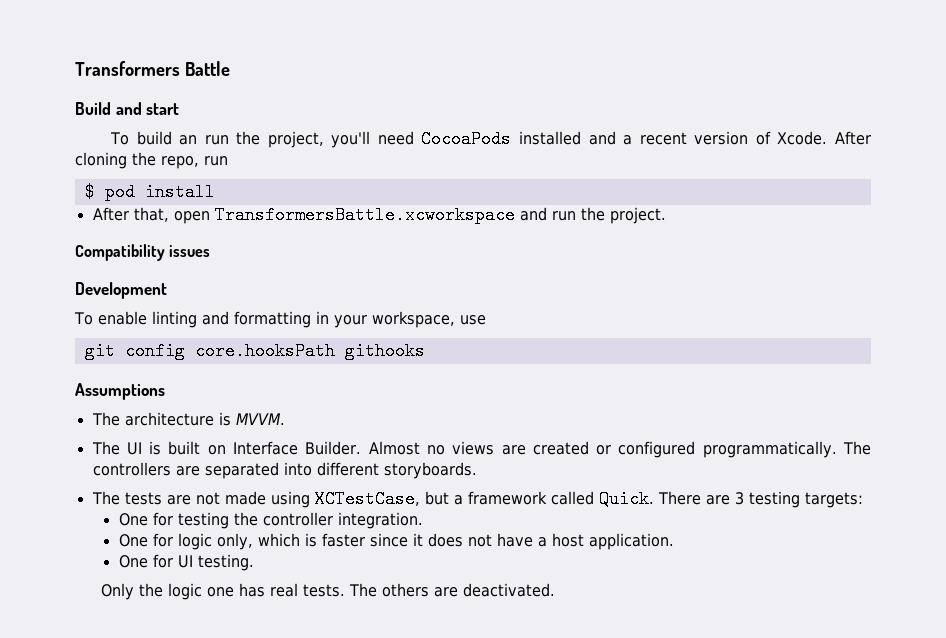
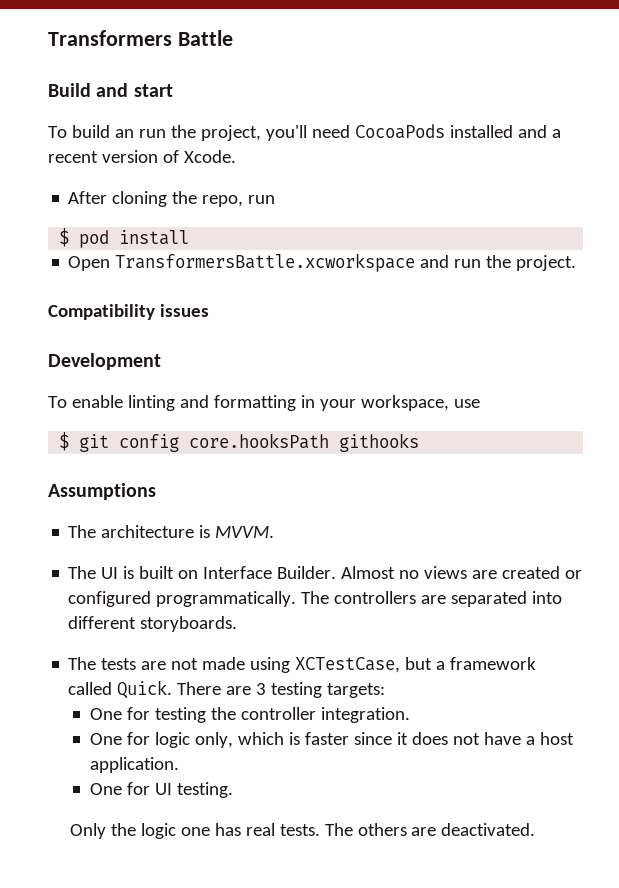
- To build an run the project, you'll need CocoaPods installed and a recent version of Xcode. After cloning the repo, run
+ To build an run the project, you'll need CocoaPods installed and a recent version of Xcode.
+ After cloning the repo, run
- After that, open TransformersBattle.xcworkspace and run the project.
+ Open TransformersBattle.xcworkspace and run the project.
- git config core.hooksPath githooks
+ $ git config core.hooksPath githooks

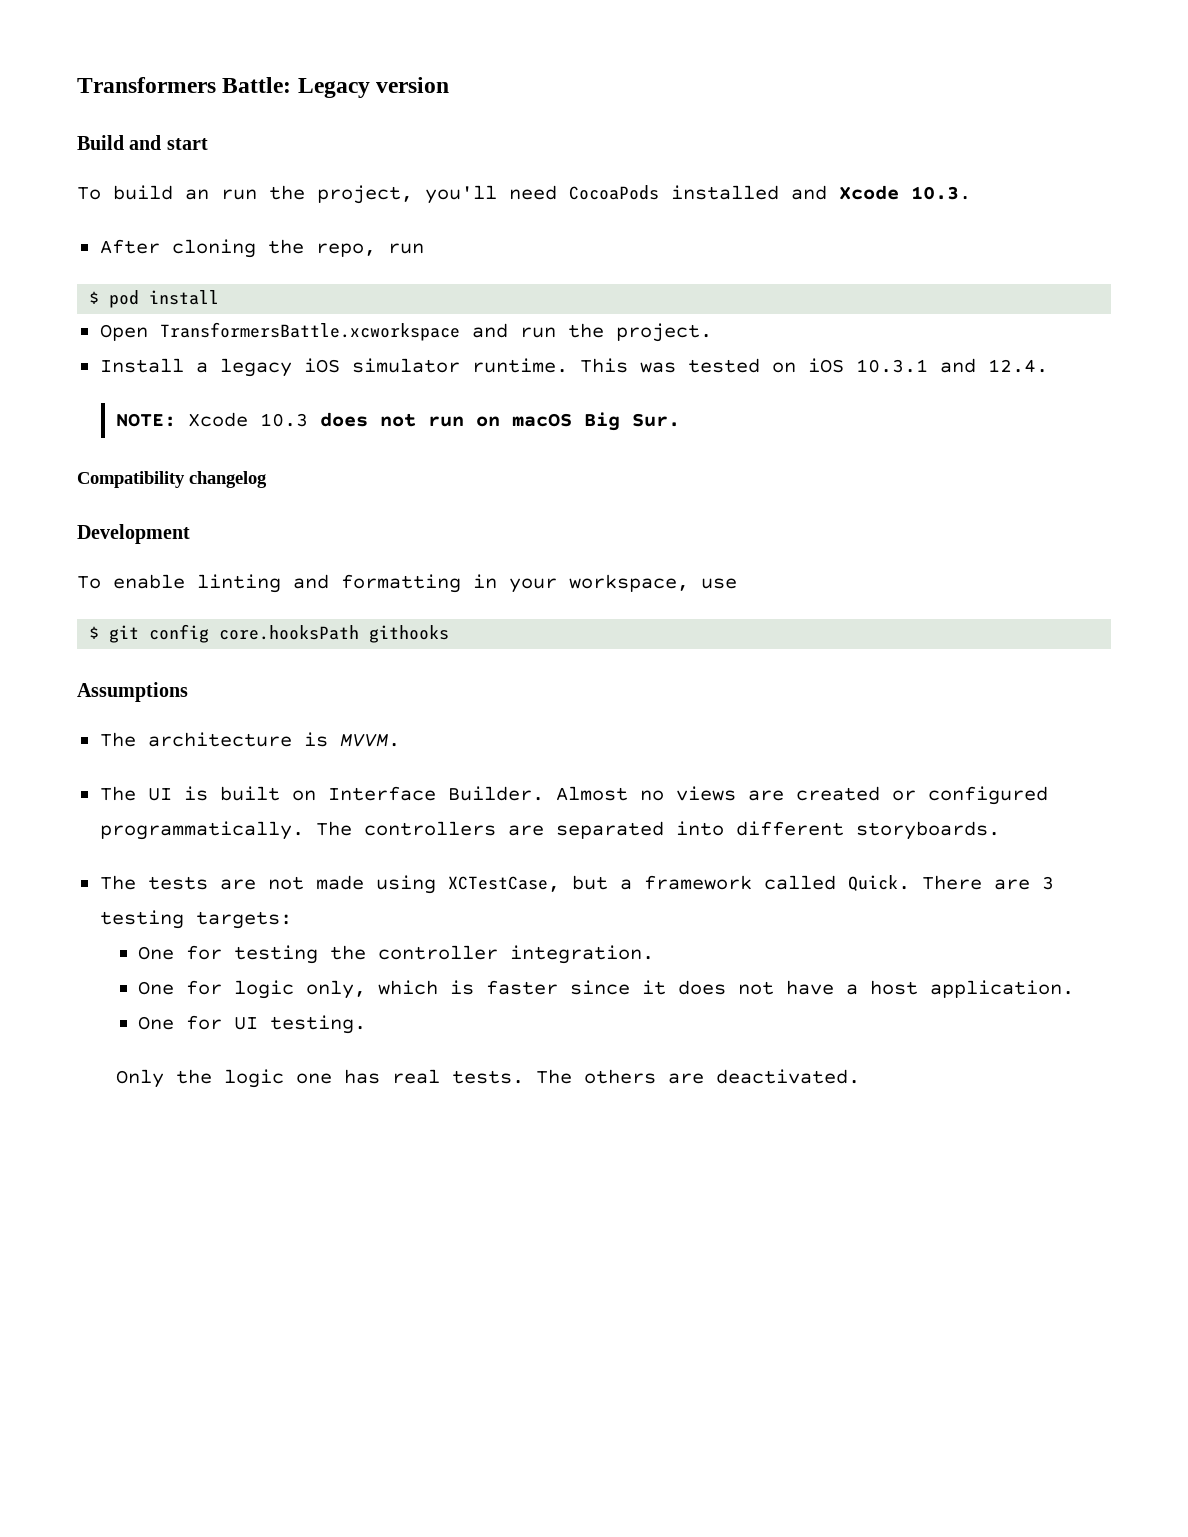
- Transformers Battle
+ Transformers Battle: Legacy version
- To build an run the project, you'll need CocoaPods installed and a recent version of Xcode.
+ To build an run the project, you'll need CocoaPods installed and Xcode 10.3.
+ Install a legacy iOS simulator runtime. This was tested on iOS 10.3.1 and 12.4.
+ NOTE: Xcode 10.3 does not run on macOS Big Sur.
- Compatibility issues
+ Compatibility changelog

